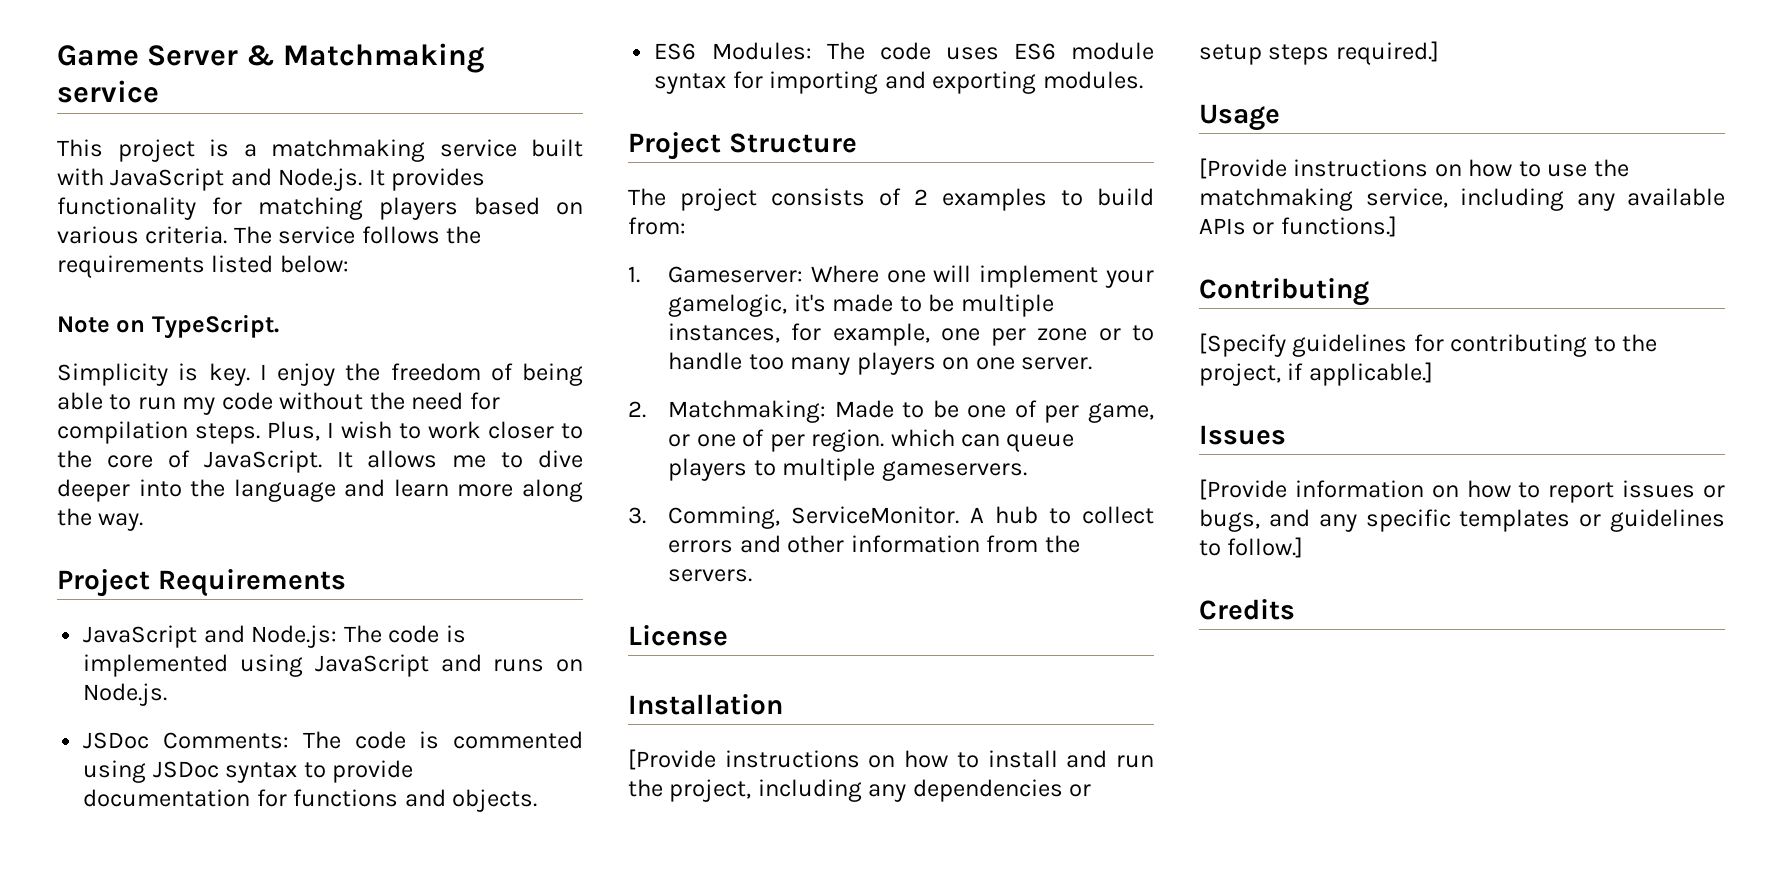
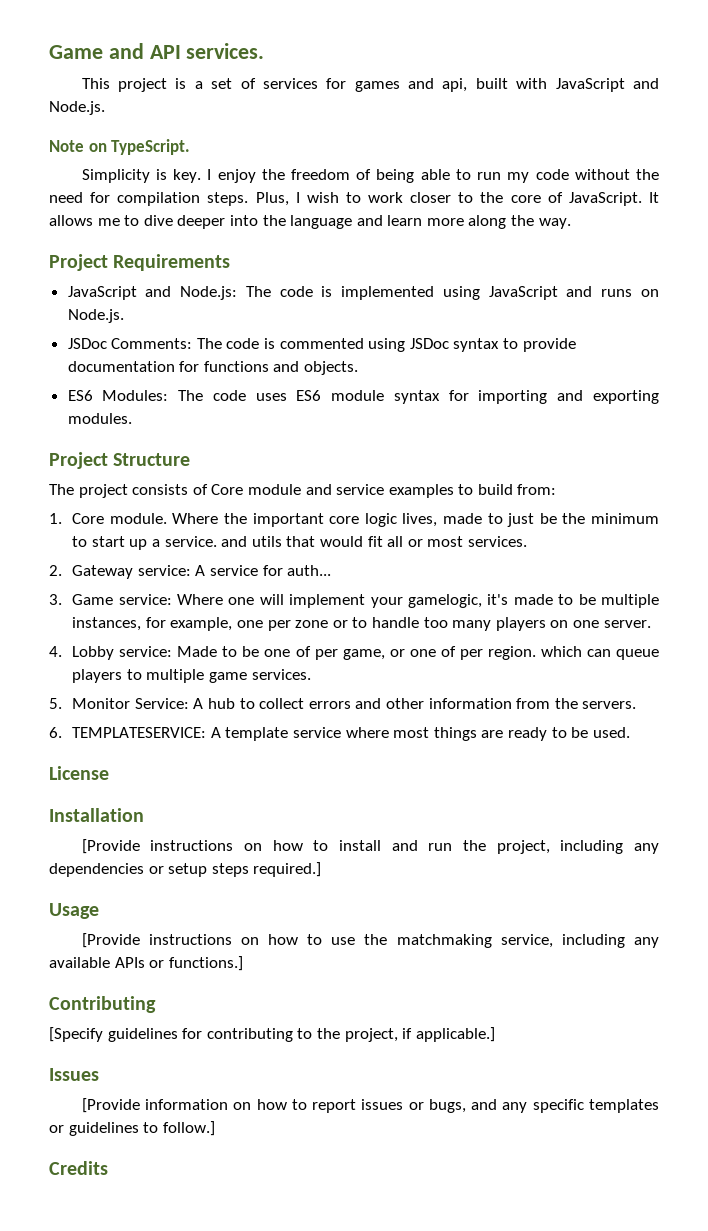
- Game Server & Matchmaking service
+ Game and API services.
- This project is a matchmaking service built with JavaScript and Node.js. It provides functionality for matching players based on various criteria. The service follows the requirements listed below:
+ This project is a set of services for games and api, built with JavaScript and Node.js.
- The project consists of 2 examples to build from:
+ The project consists of Core module and service examples to build from:
- 1. Gameserver: Where one will implement your gamelogic, it's made to be multiple instances, for example, one per zone or to handle too many players on one server.
+ 1. Core module. Where the important core logic lives, made to just be the minimum to start up a service. and utils that would fit all or most services.
+ 2. Gateway service: A service for auth...
+ 3. Game service: Where one will implement your gamelogic, it's made to be multiple instances, for example, one per zone or to handle too many players on one server.
- 2. Matchmaking: Made to be one of per game, or one of per region. which can queue players to multiple gameservers.
- 3. Comming, ServiceMonitor. A hub to collect errors and other information from the servers.
+ 4. Lobby service: Made to be one of per game, or one of per region. which can queue players to multiple game services.
+ 5. Monitor Service: A hub to collect errors and other information from the servers.
+ 6. TEMPLATESERVICE: A template service where most things are ready to be used.

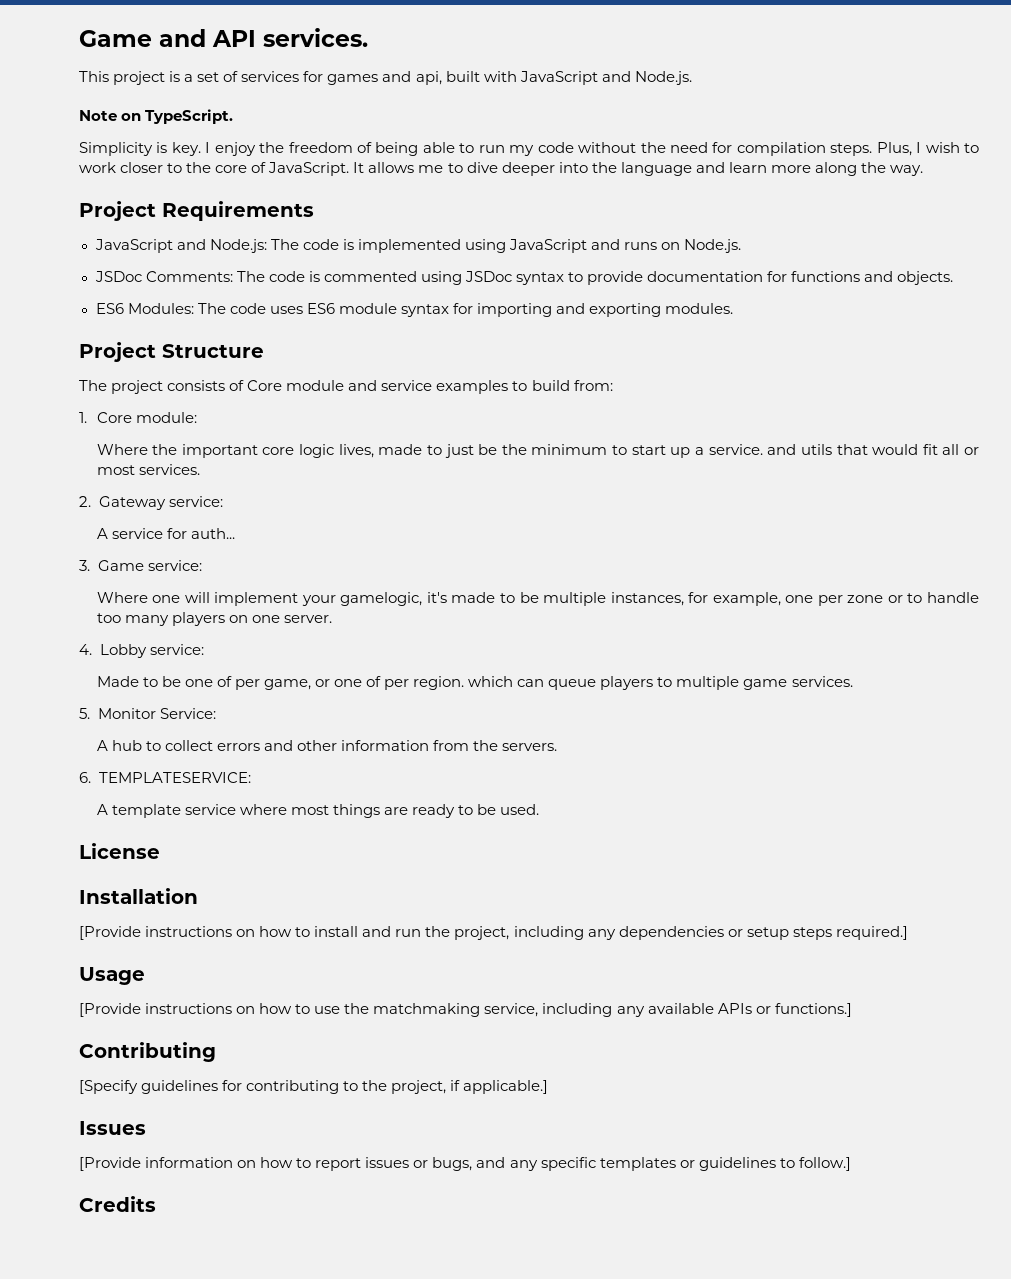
- 1. Core module. Where the important core logic lives, made to just be the minimum to start up a service. and utils that would fit all or most services.
+ 1. Core module:
+ Where the important core logic lives, made to just be the minimum to start up a service. and utils that would fit all or most services.
- 2. Gateway service: A service for auth...
+ 2. Gateway service:
+ A service for auth...
- 3. Game service: Where one will implement your gamelogic, it's made to be multiple instances, for example, one per zone or to handle too many players on one server.
+ 3. Game service:
+ Where one will implement your gamelogic, it's made to be multiple instances, for example, one per zone or to handle too many players on one server.
- 4. Lobby service: Made to be one of per game, or one of per region. which can queue players to multiple game services.
+ 4. Lobby service:
+ Made to be one of per game, or one of per region. which can queue players to multiple game services.
- 5. Monitor Service: A hub to collect errors and other information from the servers.
+ 5. Monitor Service:
+ A hub to collect errors and other information from the servers.
- 6. TEMPLATESERVICE: A template service where most things are ready to be used.
+ 6. TEMPLATESERVICE:
+ A template service where most things are ready to be used.

